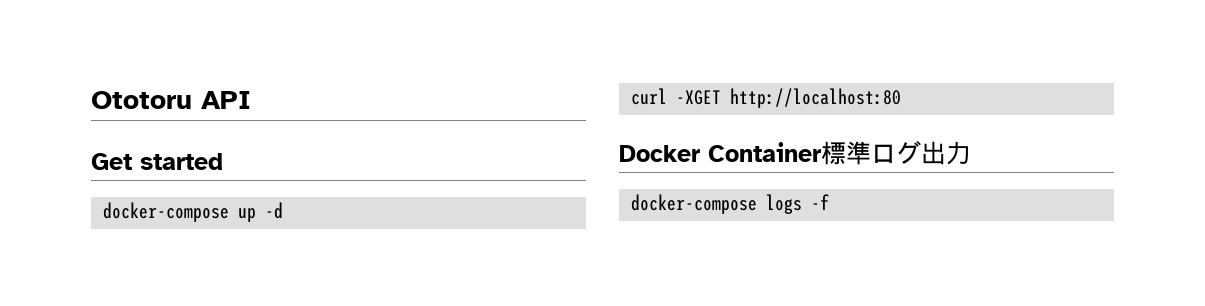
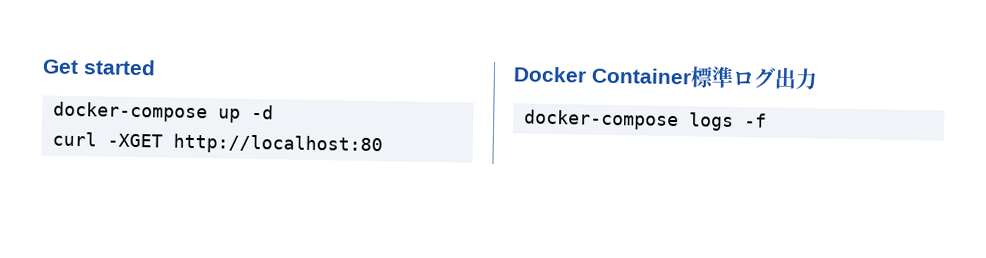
- Ototoru API

